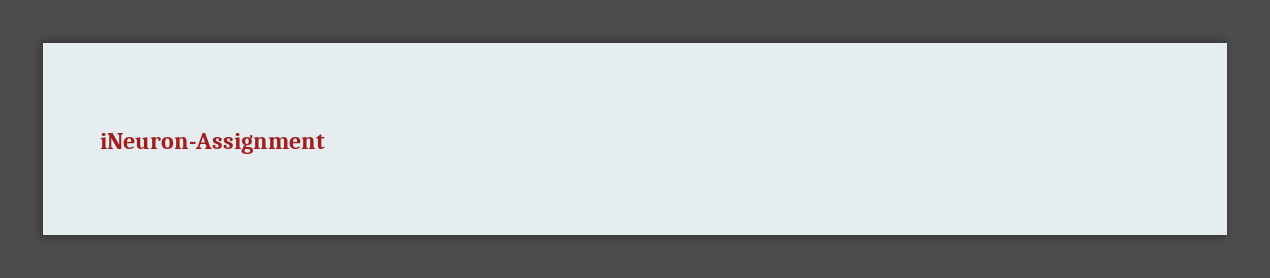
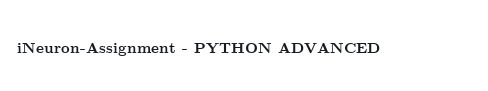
- iNeuron-Assignment
+ iNeuron-Assignment - PYTHON ADVANCED

